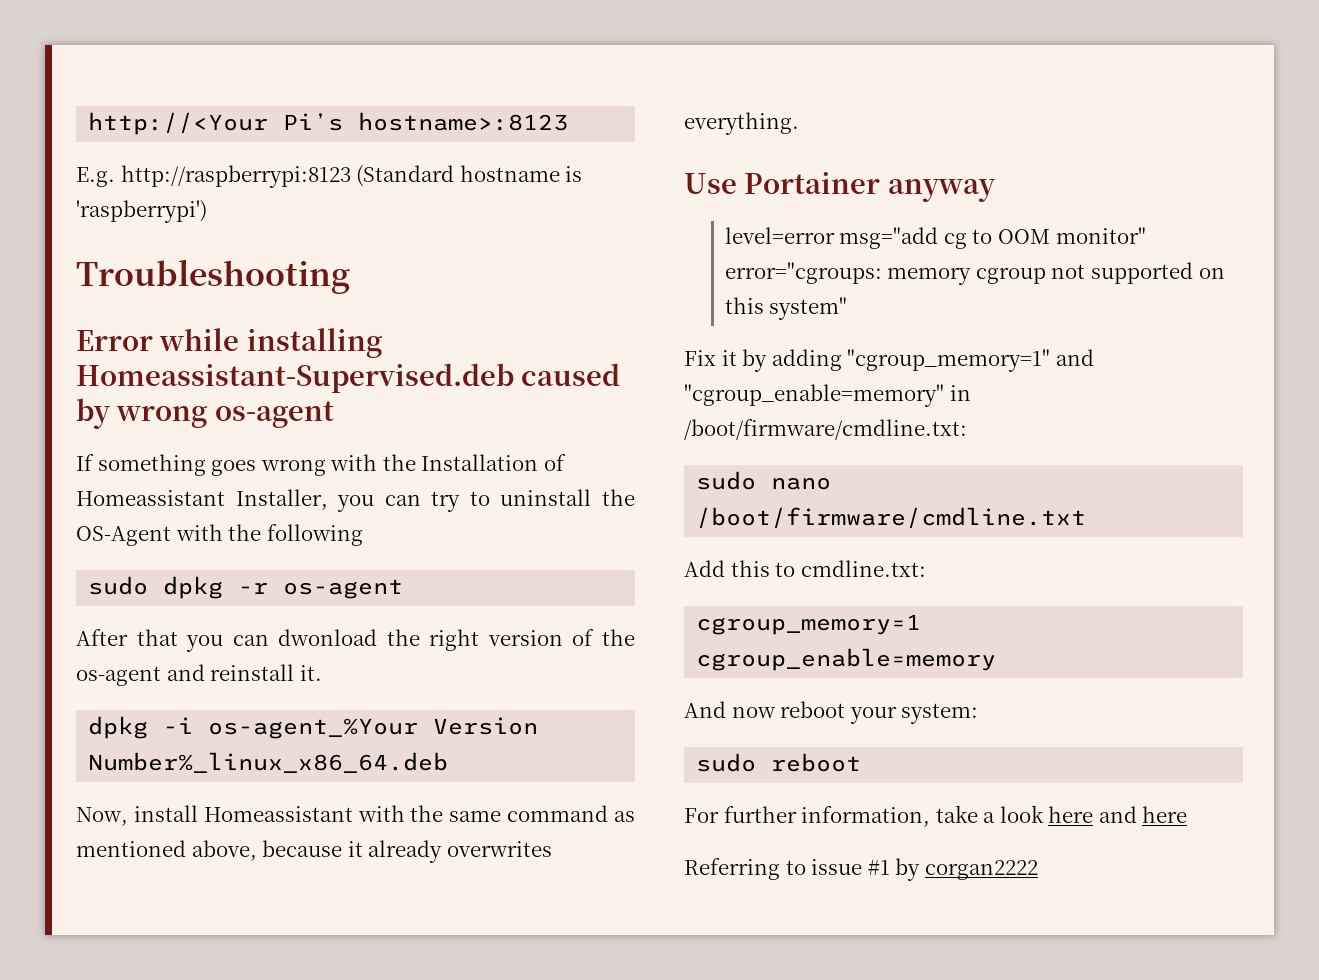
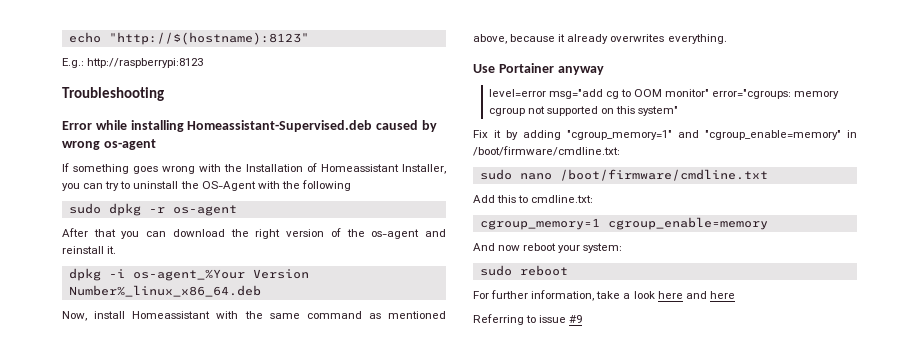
- http://<Your Pi’s hostname>:8123
- E.g. http://raspberrypi:8123 (Standard hostname is 'raspberrypi')
+ echo "http://$(hostname):8123"
+ E.g.: http://raspberrypi:8123
- After that you can dwonload the right version of the os-agent and reinstall it.
+ After that you can download the right version of the os-agent and reinstall it.
- Referring to issue #1 by corgan2222
+ Referring to issue #9

